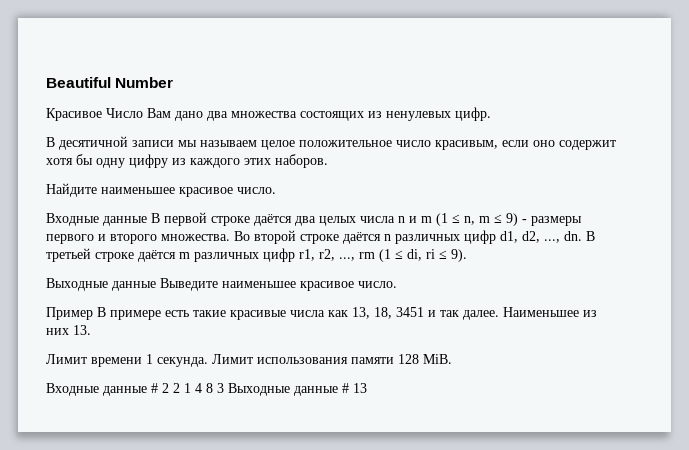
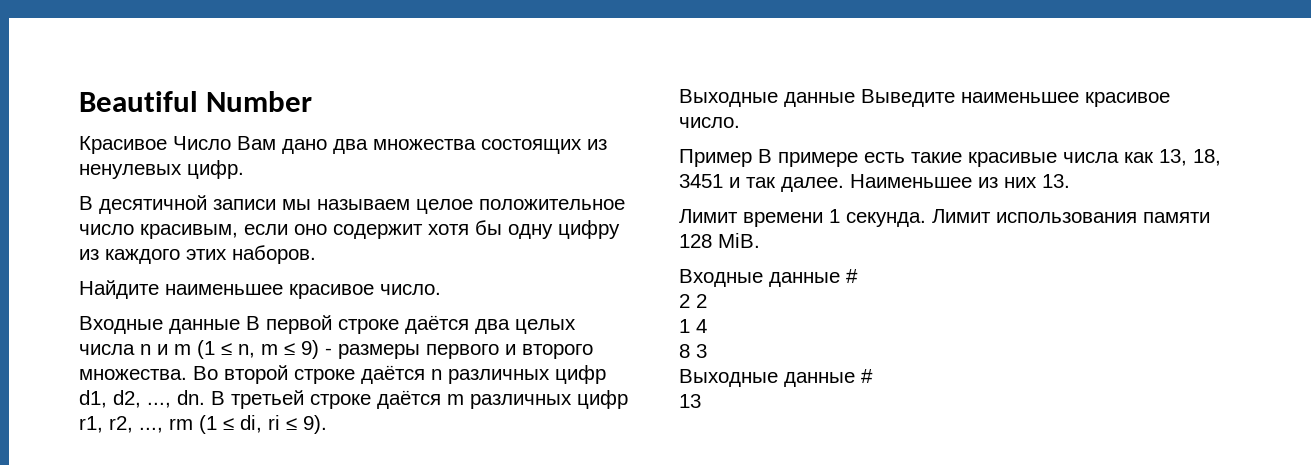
- Входные данные # 2 2 1 4 8 3 Выходные данные # 13
+ Входные данные #
+ 2 2
+ 1 4
+ 8 3
+ Выходные данные #
+ 13

